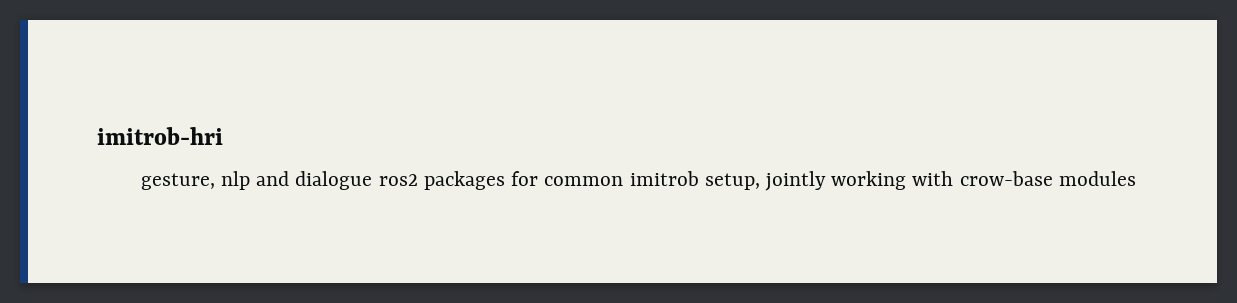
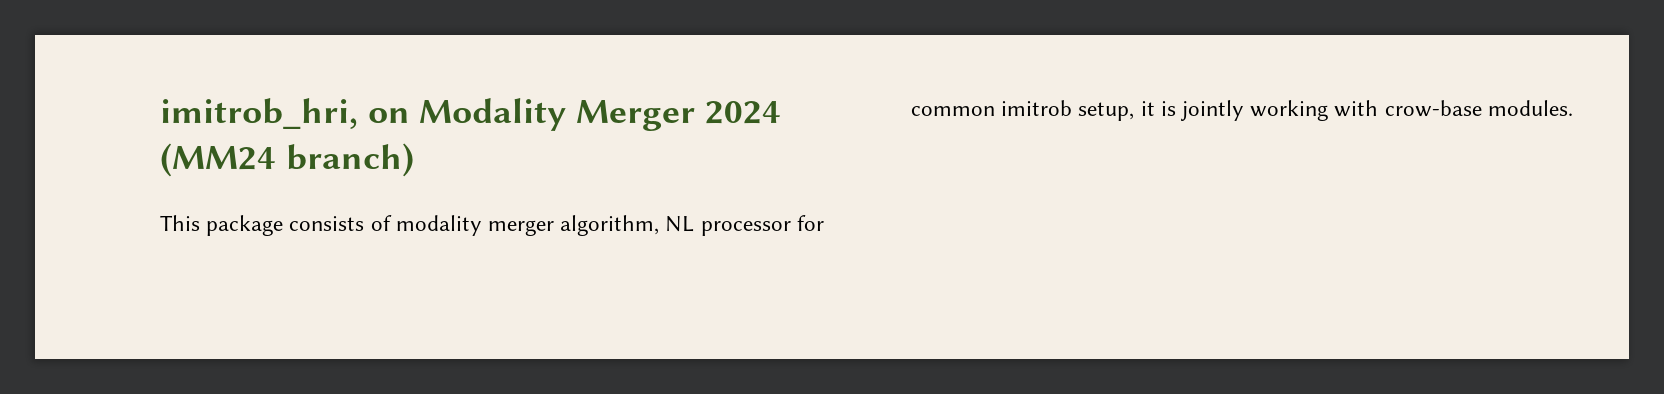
- imitrob-hri
- gesture, nlp and dialogue ros2 packages for common imitrob setup, jointly working with crow-base modules
+ imitrob_hri, on Modality Merger 2024 (MM24 branch)
+ This package consists of modality merger algorithm, NL processor for common imitrob setup, it is jointly working with crow-base modules.

